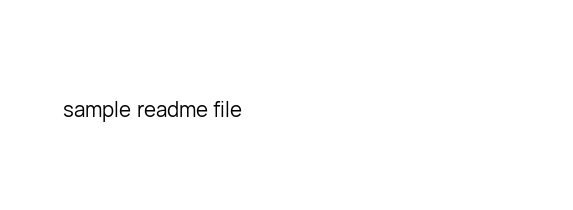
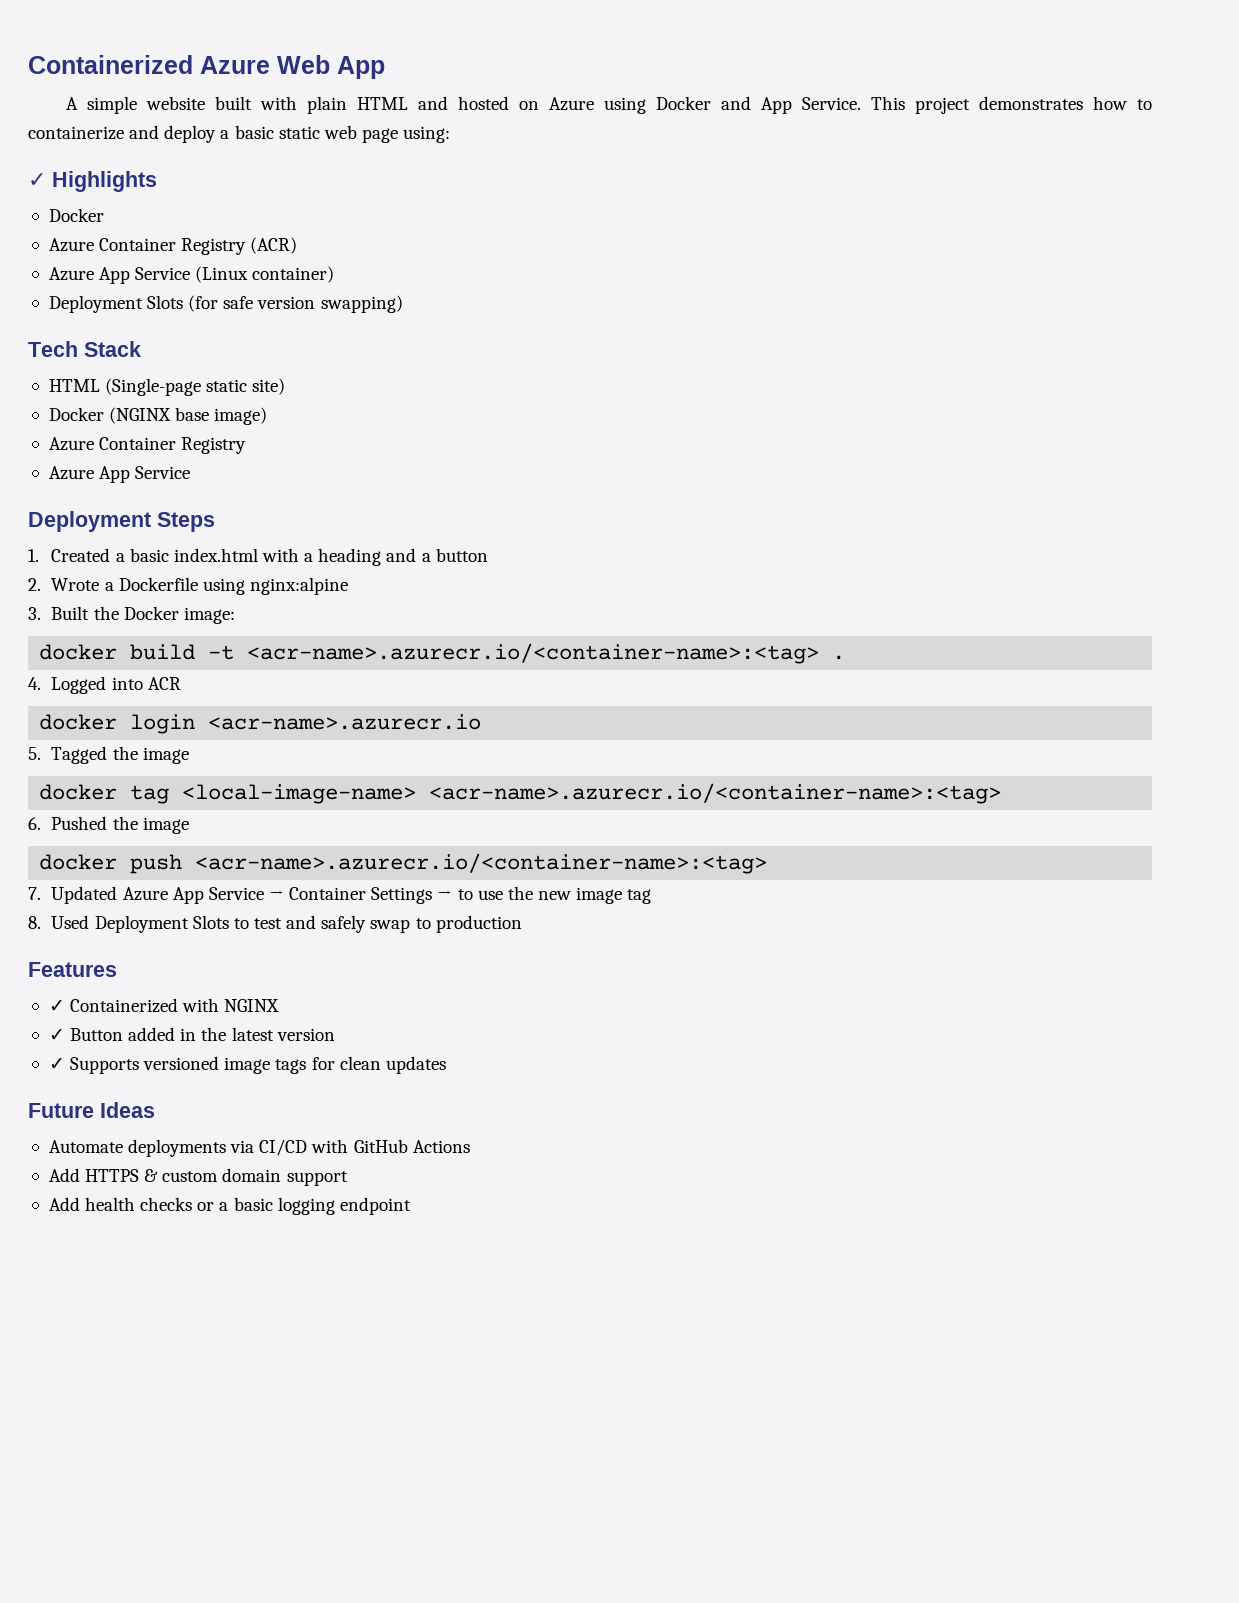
- sample readme file
+ Containerized Azure Web App
+ A simple website built with plain HTML and hosted on Azure using Docker and App Service. This project demonstrates how to containerize and deploy a basic static web page using:
+ ✓ Highlights
+ Docker
+ Azure Container Registry (ACR)
+ Azure App Service (Linux container)
+ Deployment Slots (for safe version swapping)
+ Tech Stack
+ HTML (Single-page static site)
+ Docker (NGINX base image)
+ Azure Container Registry
+ Azure App Service
+ Deployment Steps
+ 1. Created a basic index.html with a heading and a button
+ 2. Wrote a Dockerfile using nginx:alpine
+ 3. Built the Docker image:
+ docker build -t <acr-name>.azurecr.io/<container-name>:<tag> .
+ 4. Logged into ACR
+ docker login <acr-name>.azurecr.io
+ 5. Tagged the image
+ docker tag <local-image-name> <acr-name>.azurecr.io/<container-name>:<tag>
+ 6. Pushed the image
+ docker push <acr-name>.azurecr.io/<container-name>:<tag>
+ 7. Updated Azure App Service → Container Settings → to use the new image tag
+ 8. Used Deployment Slots to test and safely swap to production
+ Features
+ ✓ Containerized with NGINX
+ ✓ Button added in the latest version
+ ✓ Supports versioned image tags for clean updates
+ Future Ideas
+ Automate deployments via CI/CD with GitHub Actions
+ Add HTTPS & custom domain support
+ Add health checks or a basic logging endpoint

